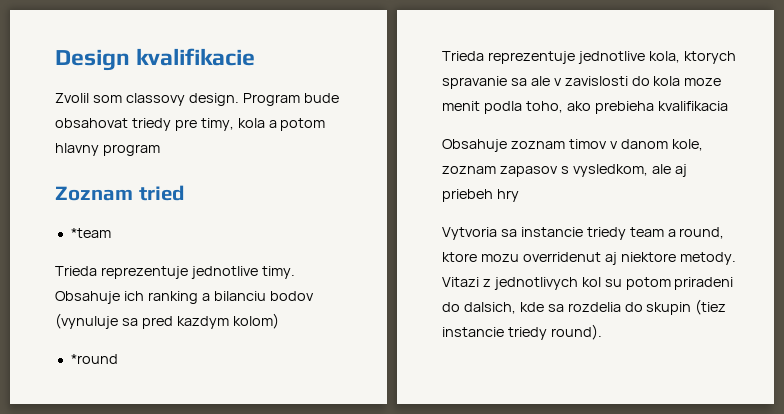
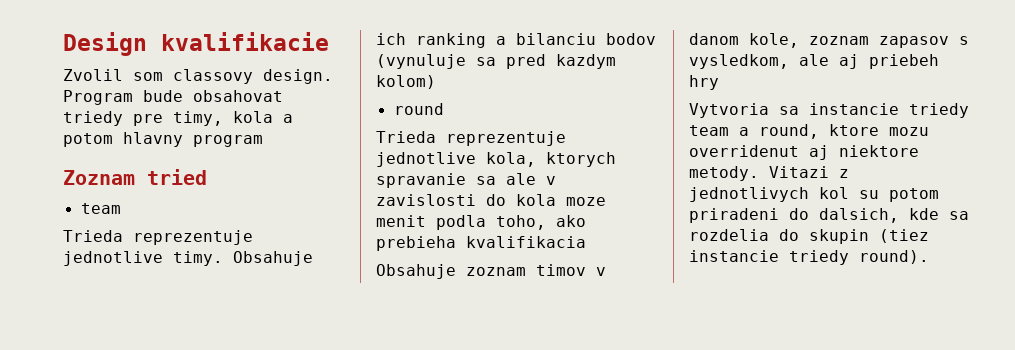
  Zoznam tried
- *team
+ team
- *round
+ round

